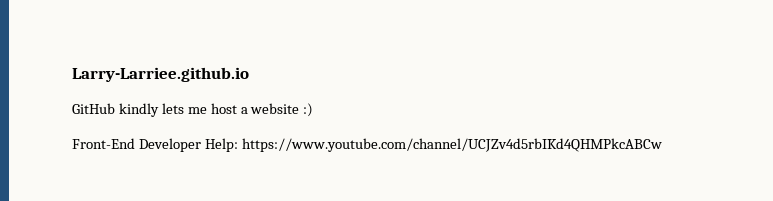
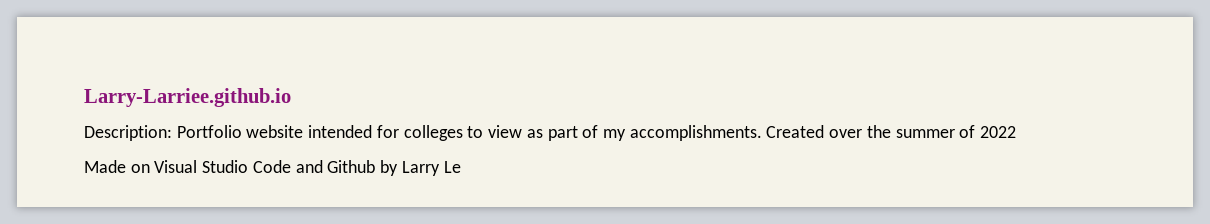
- GitHub kindly lets me host a website :)
- Front-End Developer Help: https://www.youtube.com/channel/UCJZv4d5rbIKd4QHMPkcABCw
+ Description: Portfolio website intended for colleges to view as part of my accomplishments. Created over the summer of 2022
+ Made on Visual Studio Code and Github by Larry Le

